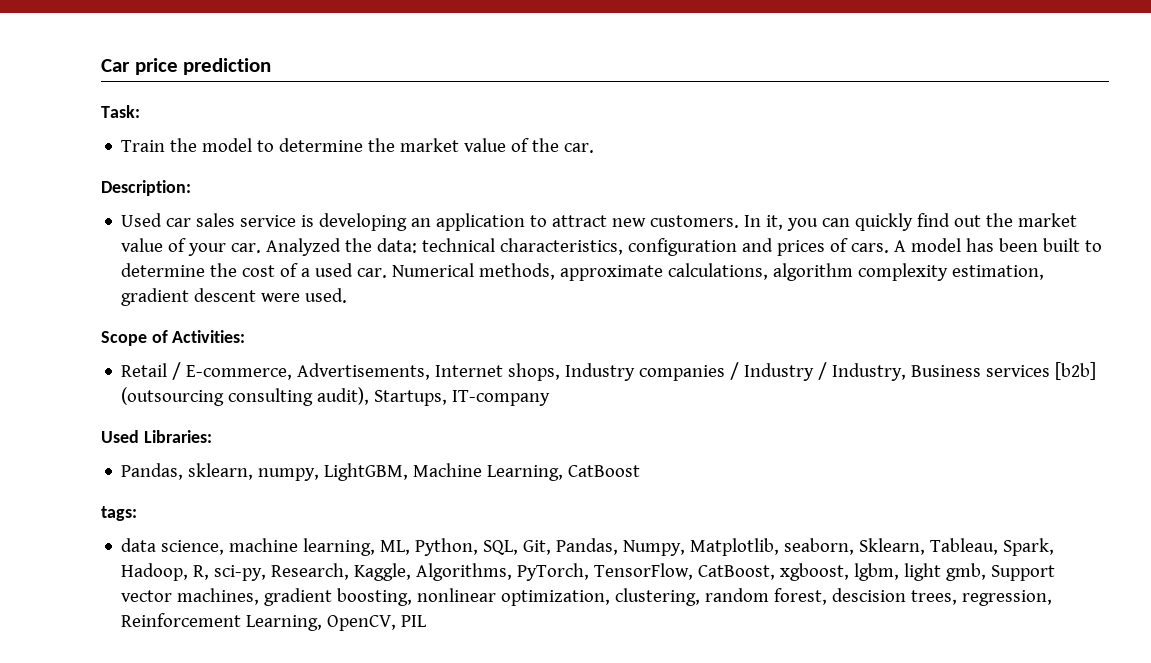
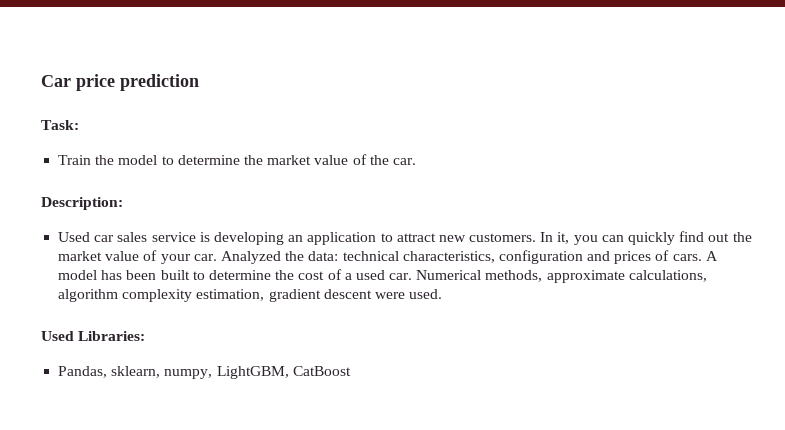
- Scope of Activities:
- Retail / E-commerce, Advertisements, Internet shops, Industry companies / Industry / Industry, Business services [b2b] (outsourcing consulting audit), Startups, IT-company
- Pandas, sklearn, numpy, LightGBM, Machine Learning, CatBoost
+ Pandas, sklearn, numpy, LightGBM, CatBoost
- tags:
- data science, machine learning, ML, Python, SQL, Git, Pandas, Numpy, Matplotlib, seaborn, Sklearn, Tableau, Spark, Hadoop, R, sci-py, Research, Kaggle, Algorithms, PyTorch, TensorFlow, CatBoost, xgboost, lgbm, light gmb, Support vector machines, gradient boosting, nonlinear optimization, clustering, random forest, descision trees, regression, Reinforcement Learning, OpenCV, PIL

